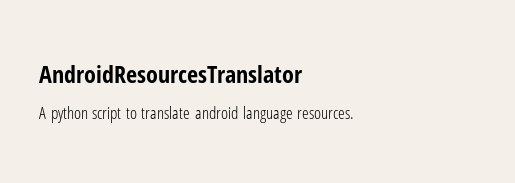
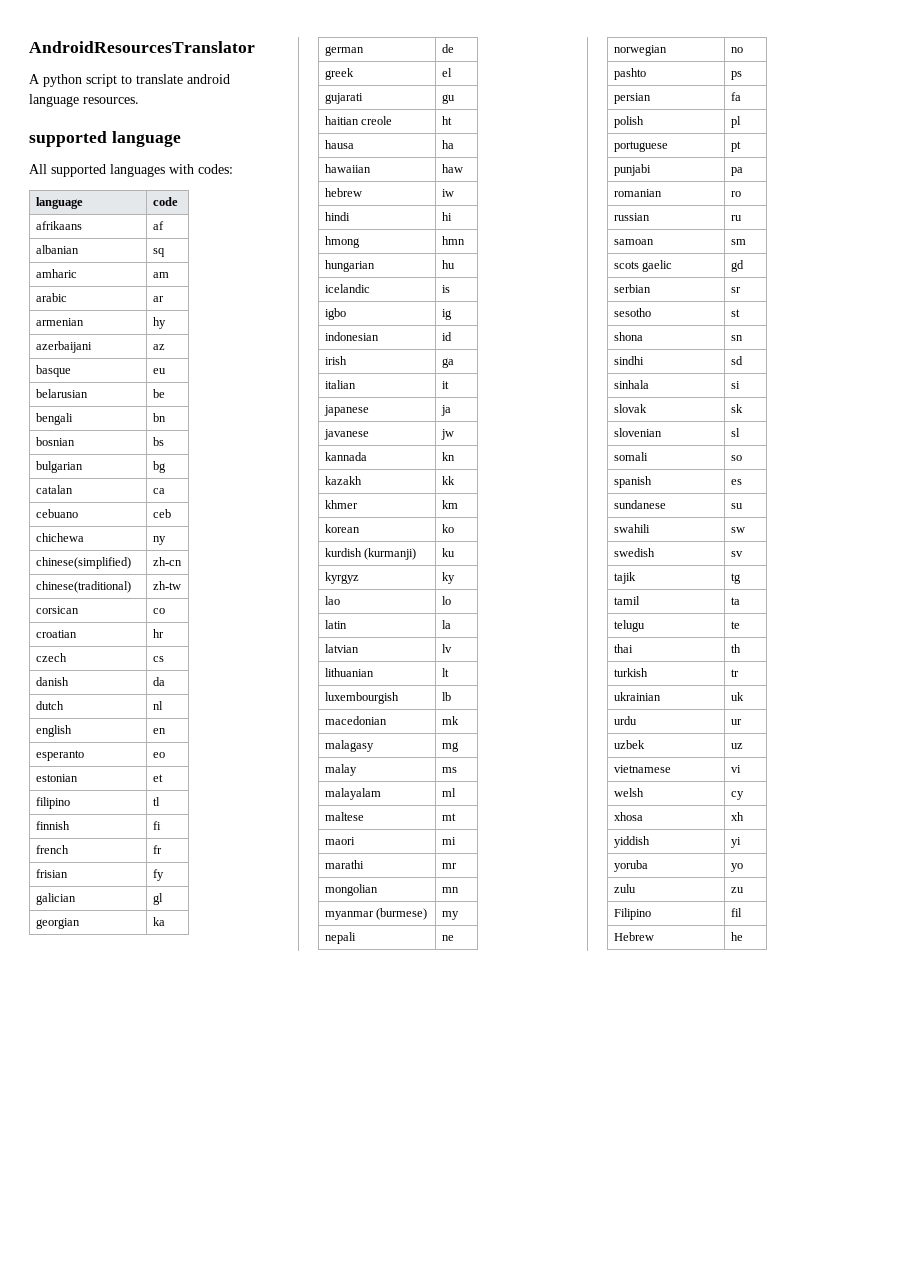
+ supported language
+ All supported languages with codes:
+ language | code
+ afrikaans | af
+ albanian | sq
+ amharic | am
+ arabic | ar
+ armenian | hy
+ azerbaijani | az
+ basque | eu
+ belarusian | be
+ bengali | bn
+ bosnian | bs
+ bulgarian | bg
+ catalan | ca
+ cebuano | ceb
+ chichewa | ny
+ chinese(simplified) | zh-cn
+ chinese(traditional) | zh-tw
+ corsican | co
+ croatian | hr
+ czech | cs
+ danish | da
+ dutch | nl
+ english | en
+ esperanto | eo
+ estonian | et
+ filipino | tl
+ finnish | fi
+ french | fr
+ frisian | fy
+ galician | gl
+ georgian | ka
+ german | de
+ greek | el
+ gujarati | gu
+ haitian creole | ht
+ hausa | ha
+ hawaiian | haw
+ hebrew | iw
+ hindi | hi
+ hmong | hmn
+ hungarian | hu
+ icelandic | is
+ igbo | ig
+ indonesian | id
+ irish | ga
+ italian | it
+ japanese | ja
+ javanese | jw
+ kannada | kn
+ kazakh | kk
+ khmer | km
+ korean | ko
+ kurdish (kurmanji) | ku
+ kyrgyz | ky
+ lao | lo
+ latin | la
+ latvian | lv
+ lithuanian | lt
+ luxembourgish | lb
+ macedonian | mk
+ malagasy | mg
+ malay | ms
+ malayalam | ml
+ maltese | mt
+ maori | mi
+ marathi | mr
+ mongolian | mn
+ myanmar (burmese) | my
+ nepali | ne
+ norwegian | no
+ pashto | ps
+ persian | fa
+ polish | pl
+ portuguese | pt
+ punjabi | pa
+ romanian | ro
+ russian | ru
+ samoan | sm
+ scots gaelic | gd
+ serbian | sr
+ sesotho | st
+ shona | sn
+ sindhi | sd
+ sinhala | si
+ slovak | sk
+ slovenian | sl
+ somali | so
+ spanish | es
+ sundanese | su
+ swahili | sw
+ swedish | sv
+ tajik | tg
+ tamil | ta
+ telugu | te
+ thai | th
+ turkish | tr
+ ukrainian | uk
+ urdu | ur
+ uzbek | uz
+ vietnamese | vi
+ welsh | cy
+ xhosa | xh
+ yiddish | yi
+ yoruba | yo
+ zulu | zu
+ Filipino | fil
+ Hebrew | he

